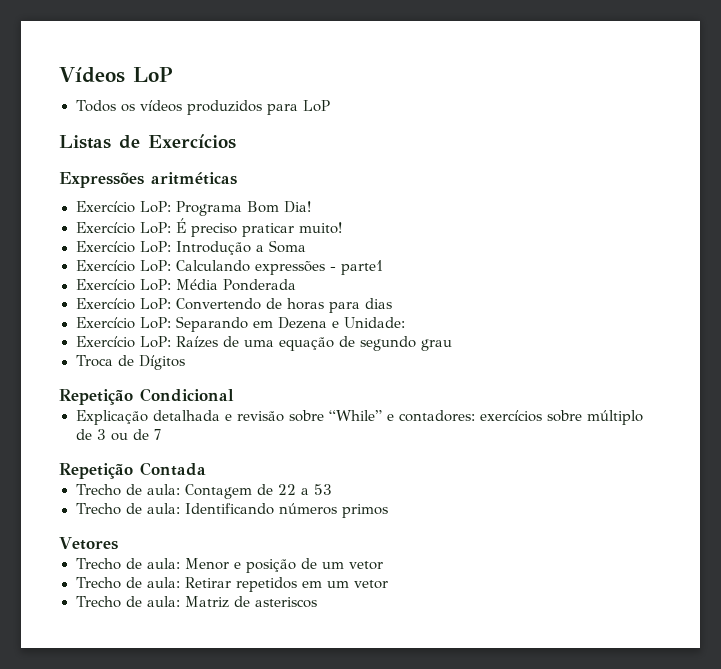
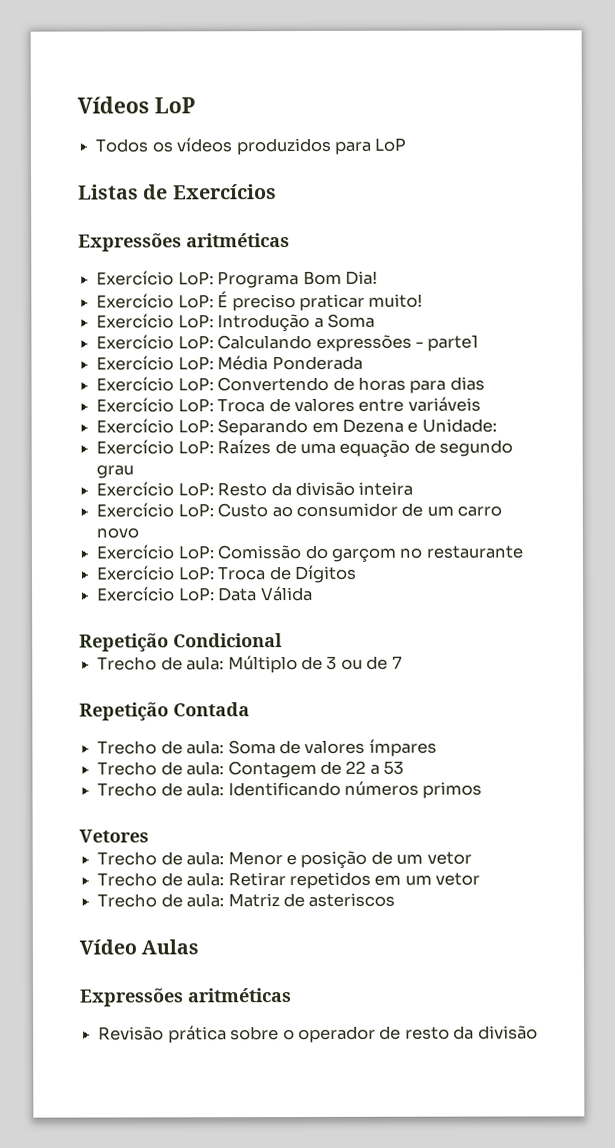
+ Exercício LoP: Troca de valores entre variáveis
- Troca de Dígitos
+ Exercício LoP: Resto da divisão inteira
+ Exercício LoP: Custo ao consumidor de um carro novo
+ Exercício LoP: Comissão do garçom no restaurante
+ Exercício LoP: Troca de Dígitos
+ Exercício LoP: Data Válida
  Repetição Condicional
- Explicação detalhada e revisão sobre “While” e contadores: exercícios sobre múltiplo de 3 ou de 7
+ Trecho de aula: Múltiplo de 3 ou de 7
+ Trecho de aula: Soma de valores ímpares
+ Vídeo Aulas
+ Expressões aritméticas
+ Revisão prática sobre o operador de resto da divisão

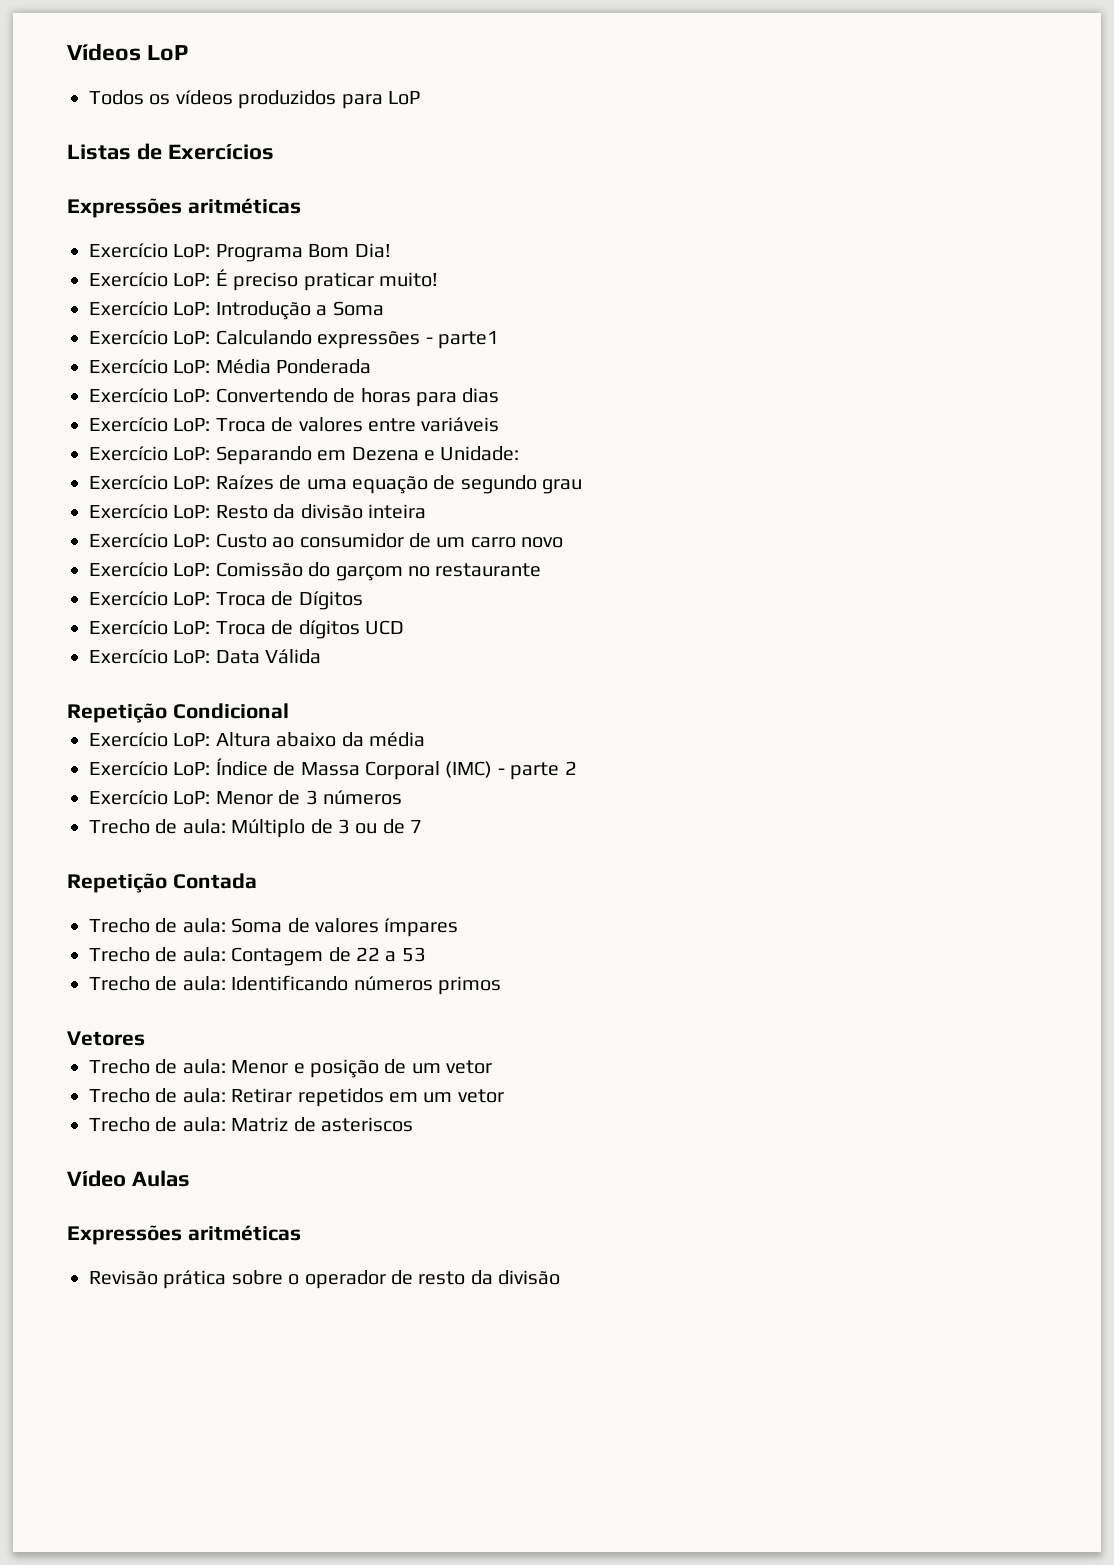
+ Exercício LoP: Troca de dígitos UCD
+ Exercício LoP: Altura abaixo da média
+ Exercício LoP: Índice de Massa Corporal (IMC) - parte 2
+ Exercício LoP: Menor de 3 números

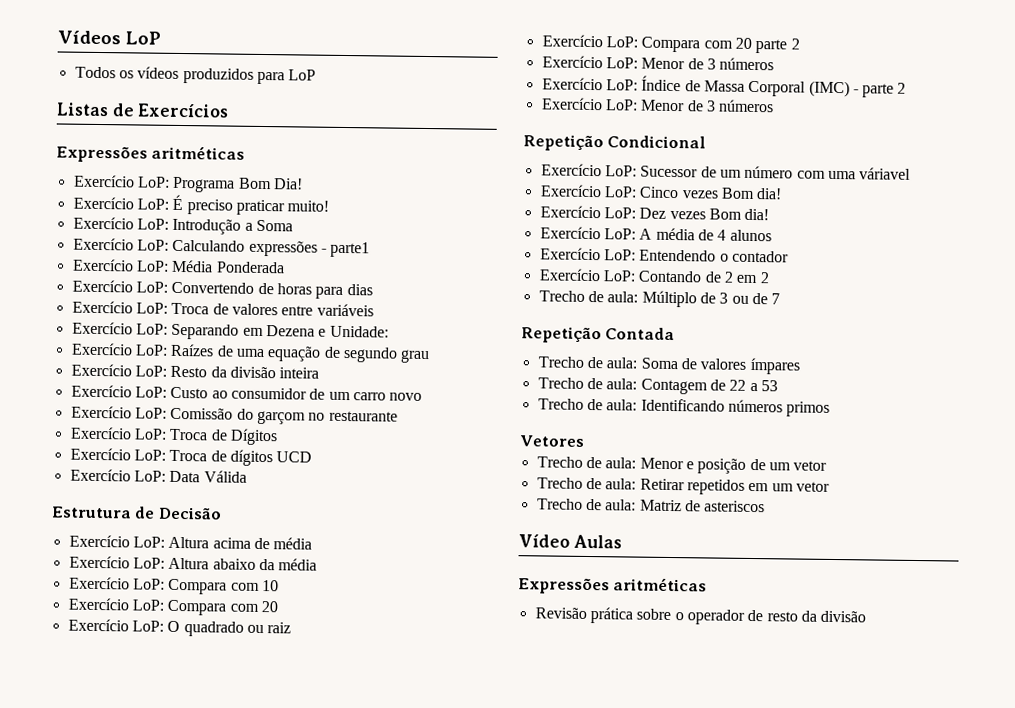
- Repetição Condicional
+ Estrutura de Decisão
+ Exercício LoP: Altura acima de média
+ Exercício LoP: Compara com 10
+ Exercício LoP: Compara com 20
+ Exercício LoP: O quadrado ou raiz
+ Exercício LoP: Compara com 20 parte 2
+ Exercício LoP: Menor de 3 números
+ Repetição Condicional
+ Exercício LoP: Sucessor de um número com uma váriavel
+ Exercício LoP: Cinco vezes Bom dia!
+ Exercício LoP: Dez vezes Bom dia!
+ Exercício LoP: A média de 4 alunos
+ Exercício LoP: Entendendo o contador
+ Exercício LoP: Contando de 2 em 2

